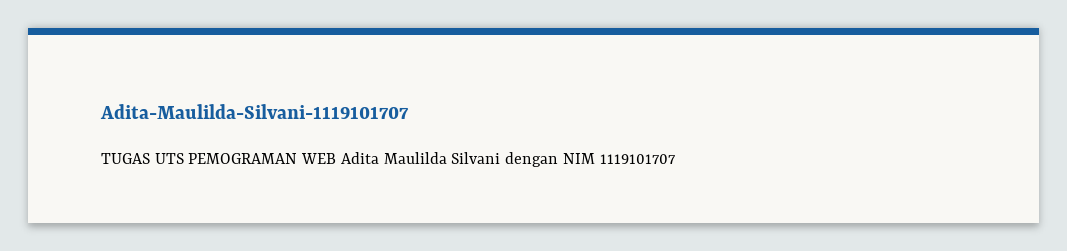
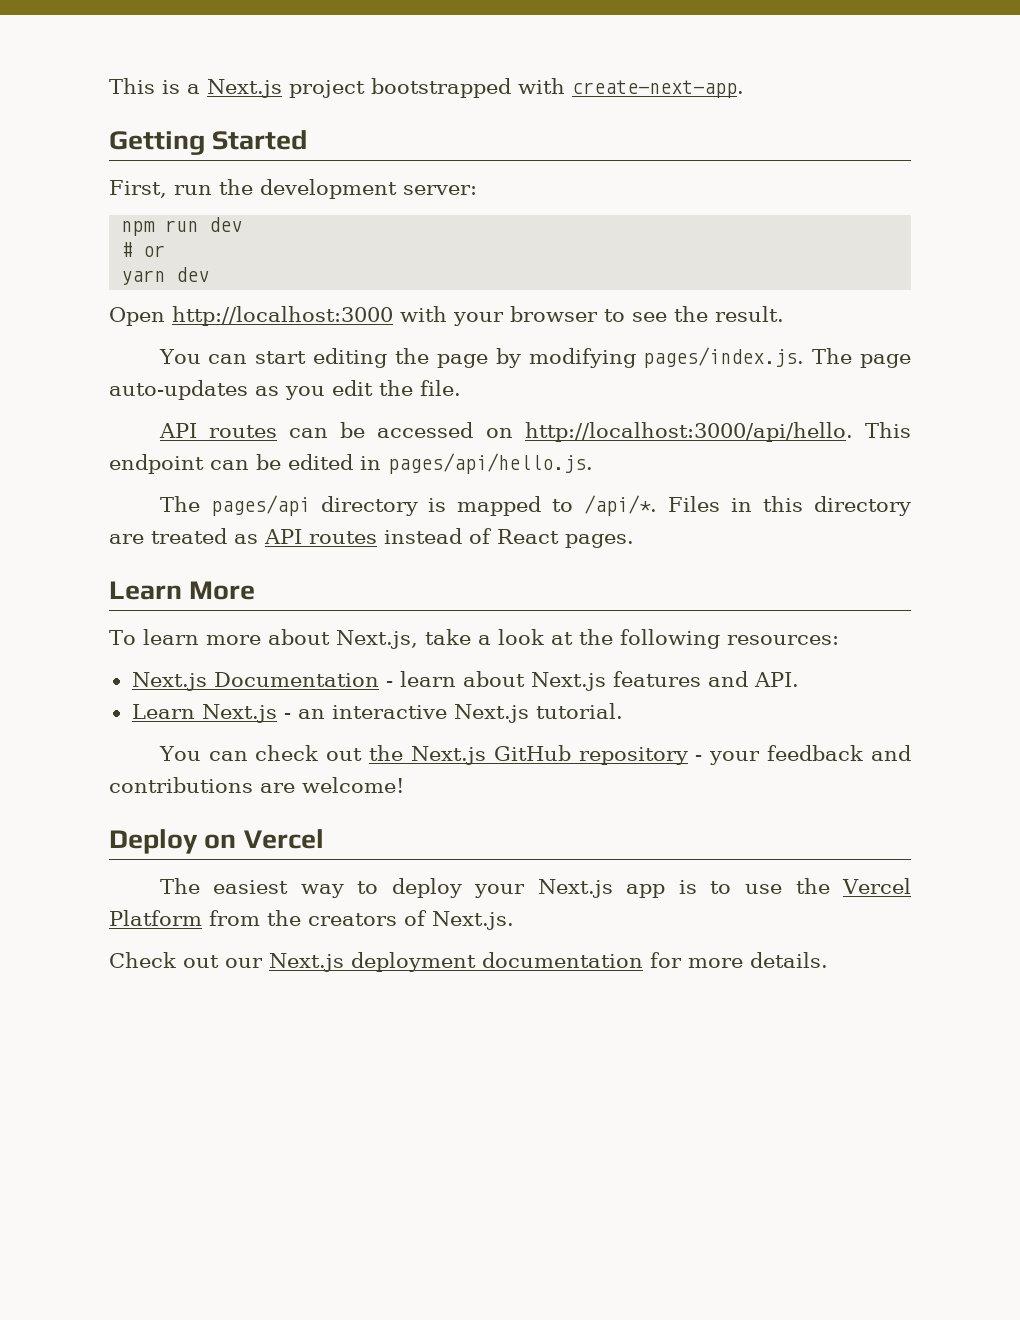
- Adita-Maulilda-Silvani-1119101707
- TUGAS UTS PEMOGRAMAN WEB Adita Maulilda Silvani dengan NIM 1119101707
+ This is a Next.js project bootstrapped with create-next-app.
+ Getting Started
+ First, run the development server:
+ npm run dev
+ # or
+ yarn dev
+ Open http://localhost:3000 with your browser to see the result.
+ You can start editing the page by modifying pages/index.js. The page auto-updates as you edit the file.
+ API routes can be accessed on http://localhost:3000/api/hello. This endpoint can be edited in pages/api/hello.js.
+ The pages/api directory is mapped to /api/*. Files in this directory are treated as API routes instead of React pages.
+ Learn More
+ To learn more about Next.js, take a look at the following resources:
+ Next.js Documentation - learn about Next.js features and API.
+ Learn Next.js - an interactive Next.js tutorial.
+ You can check out the Next.js GitHub repository - your feedback and contributions are welcome!
+ Deploy on Vercel
+ The easiest way to deploy your Next.js app is to use the Vercel Platform from the creators of Next.js.
+ Check out our Next.js deployment documentation for more details.

